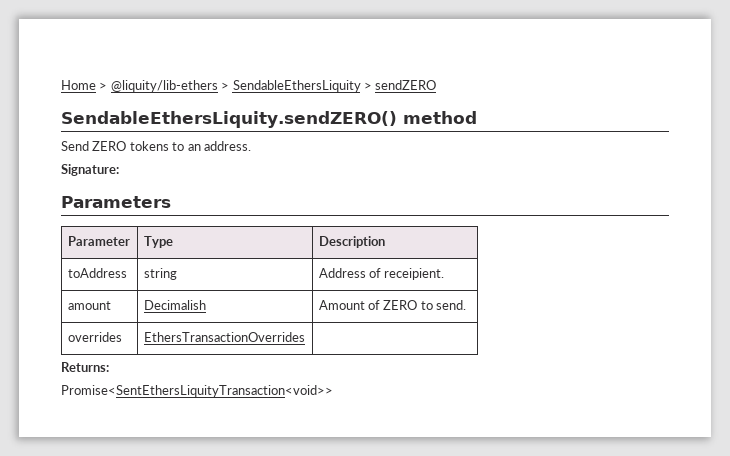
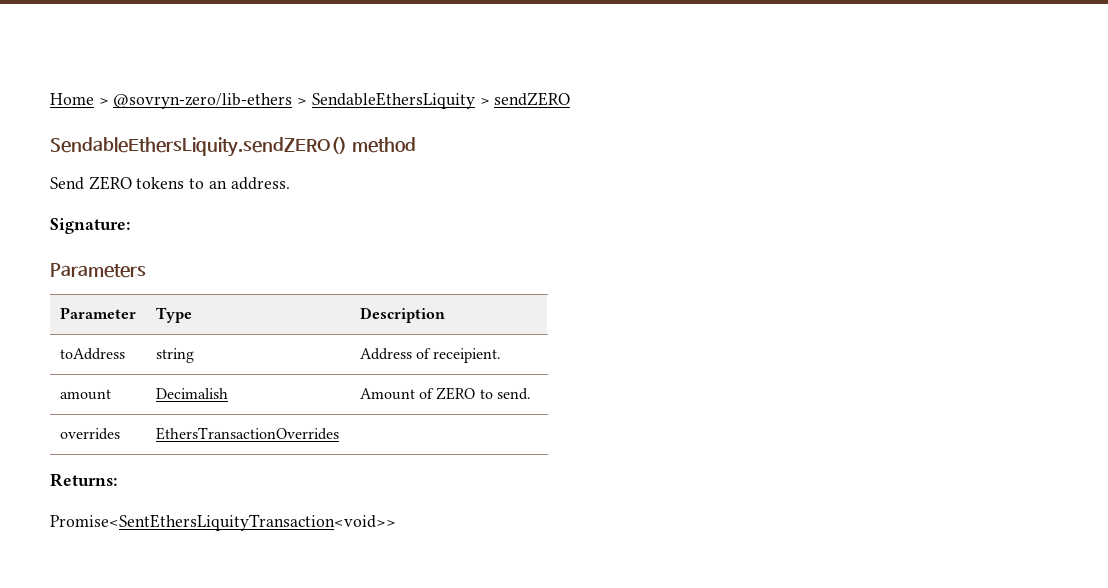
- Home > @liquity/lib-ethers > SendableEthersLiquity > sendZERO
+ Home > @sovryn-zero/lib-ethers > SendableEthersLiquity > sendZERO

